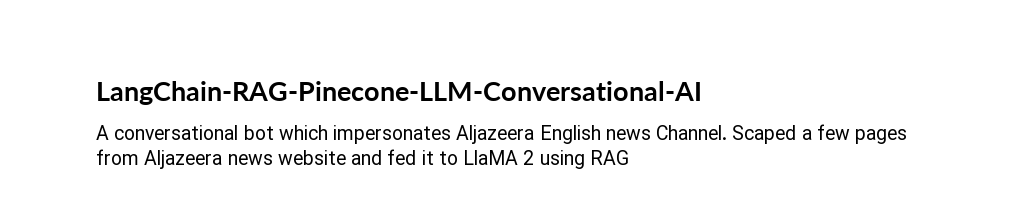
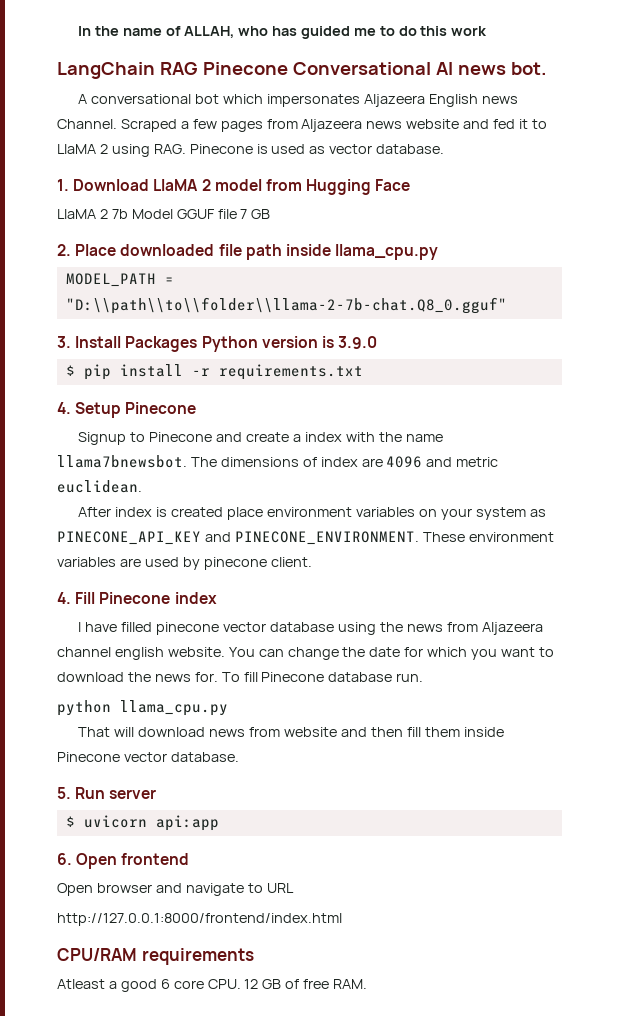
- LangChain-RAG-Pinecone-LLM-Conversational-AI
+ In the name of ALLAH, who has guided me to do this work
+ LangChain RAG Pinecone Conversational AI news bot.
- Scaped a few pages from Aljazeera news website and fed it to LlaMA 2 using RAG
+ Scraped a few pages from Aljazeera news website and fed it to LlaMA 2 using RAG. Pinecone is used as vector database.
+ 1. Download LlaMA 2 model from Hugging Face
+ LlaMA 2 7b Model GGUF file 7 GB
+ 2. Place downloaded file path inside llama_cpu.py
+ MODEL_PATH = "D:\\path\\to\\folder\\llama-2-7b-chat.Q8_0.gguf"
+ 3. Install Packages Python version is 3.9.0
+ $ pip install -r requirements.txt
+ 4. Setup Pinecone
+ Signup to Pinecone and create a index with the name llama7bnewsbot. The dimensions of index are 4096 and metric euclidean.
+ After index is created place environment variables on your system as PINECONE_API_KEY and PINECONE_ENVIRONMENT. These environment variables are used by pinecone client.
+ 4. Fill Pinecone index
+ I have filled pinecone vector database using the news from Aljazeera channel english website. You can change the date for which you want to download the news for. To fill Pinecone database run.
+ python llama_cpu.py
+ That will download news from website and then fill them inside Pinecone vector database.
+ 5. Run server
+ $ uvicorn api:app
+ 6. Open frontend
+ Open browser and navigate to URL
+ http://127.0.0.1:8000/frontend/index.html
+ CPU/RAM requirements
+ Atleast a good 6 core CPU. 12 GB of free RAM.

